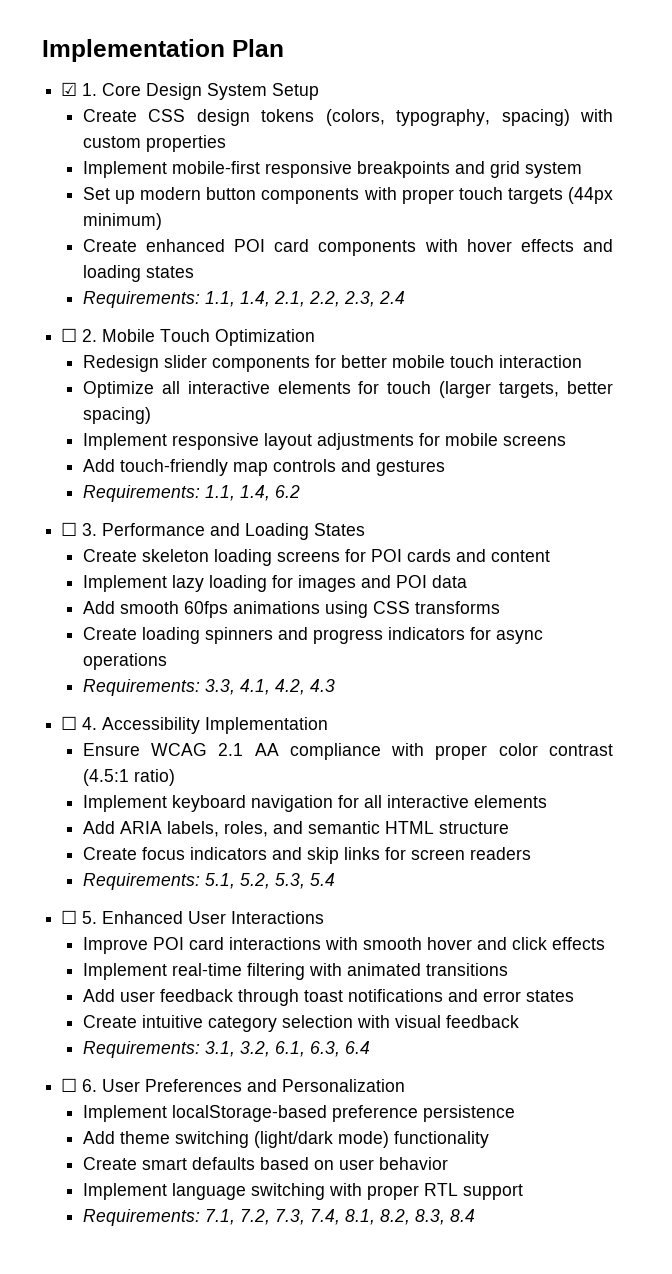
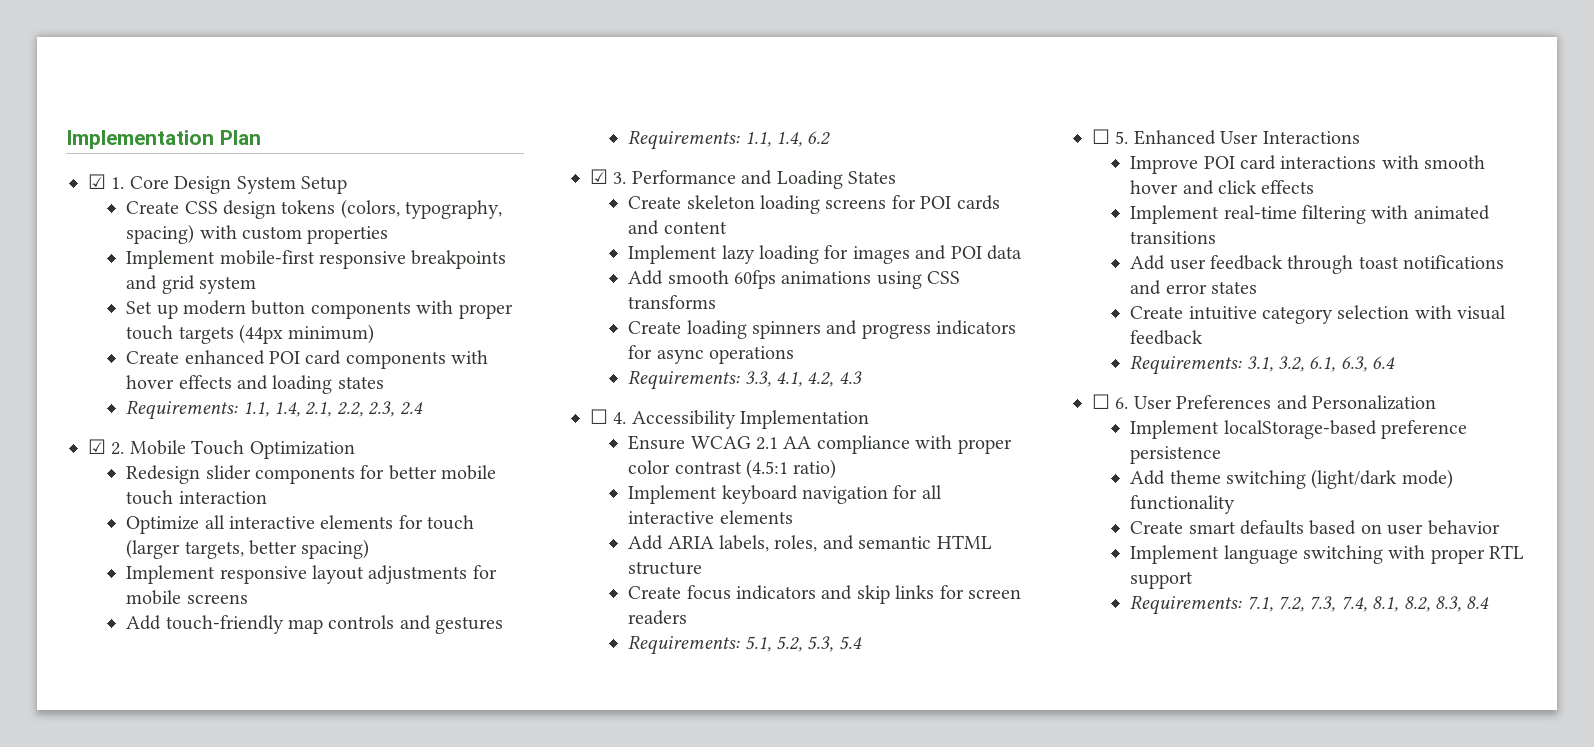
- ☐ 2. Mobile Touch Optimization
+ ☑ 2. Mobile Touch Optimization
- ☐ 3. Performance and Loading States
+ ☑ 3. Performance and Loading States

